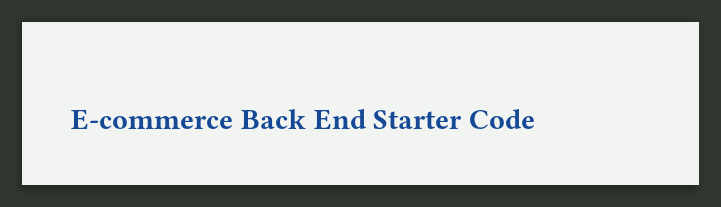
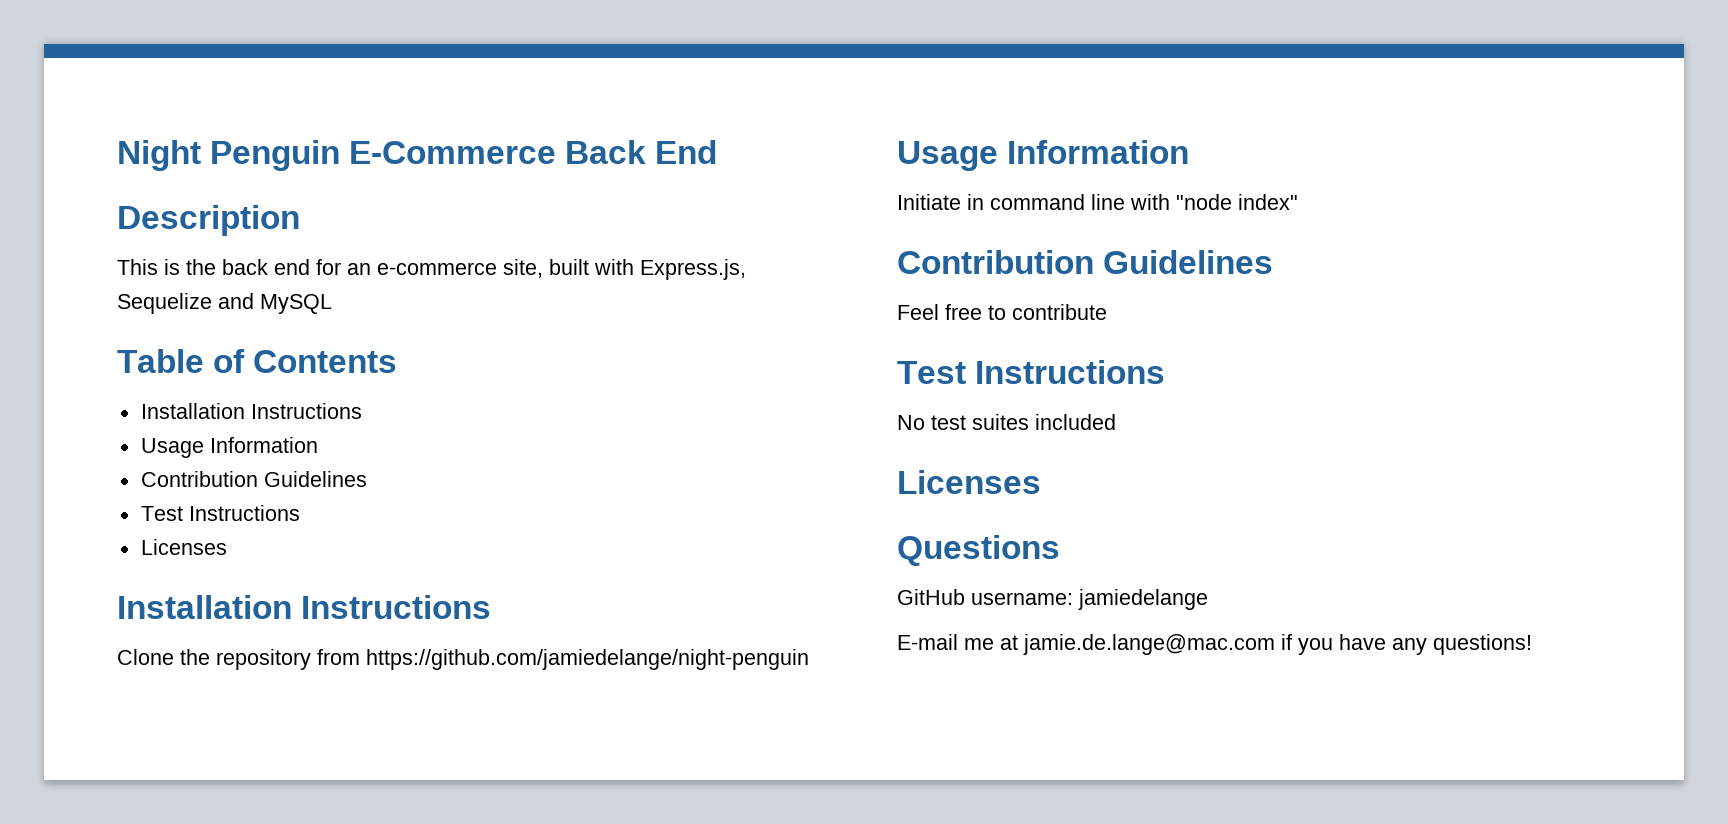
- E-commerce Back End Starter Code
+ Night Penguin E-Commerce Back End
+ Description
+ This is the back end for an e-commerce site, built with Express.js, Sequelize and MySQL
+ Table of Contents
+ Installation Instructions
+ Usage Information
+ Contribution Guidelines
+ Test Instructions
+ Licenses
+ Installation Instructions
+ Clone the repository from https://github.com/jamiedelange/night-penguin
+ Usage Information
+ Initiate in command line with "node index"
+ Contribution Guidelines
+ Feel free to contribute
+ Test Instructions
+ No test suites included
+ Licenses
+ Questions
+ GitHub username: jamiedelange
+ E-mail me at jamie.de.lange@mac.com if you have any questions!

